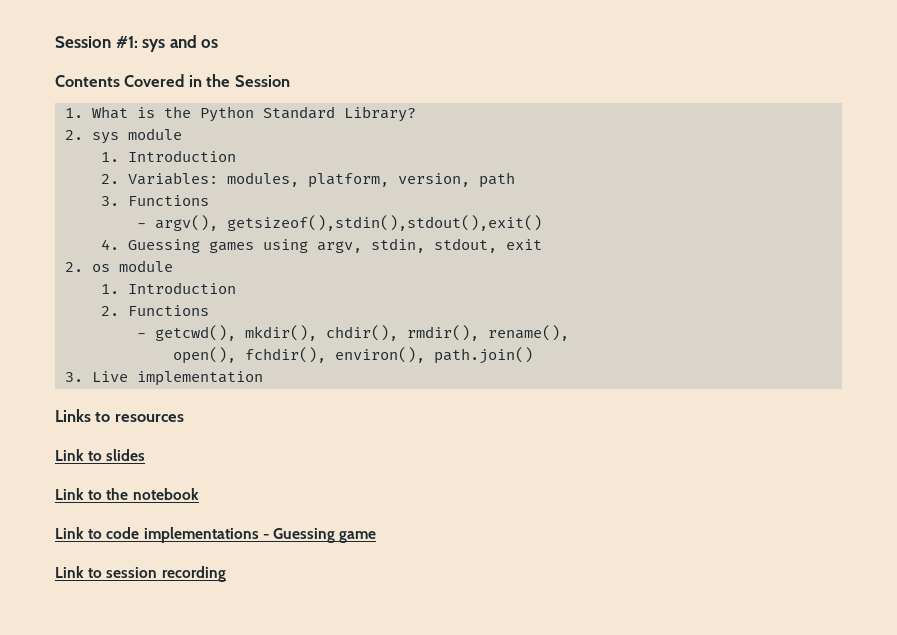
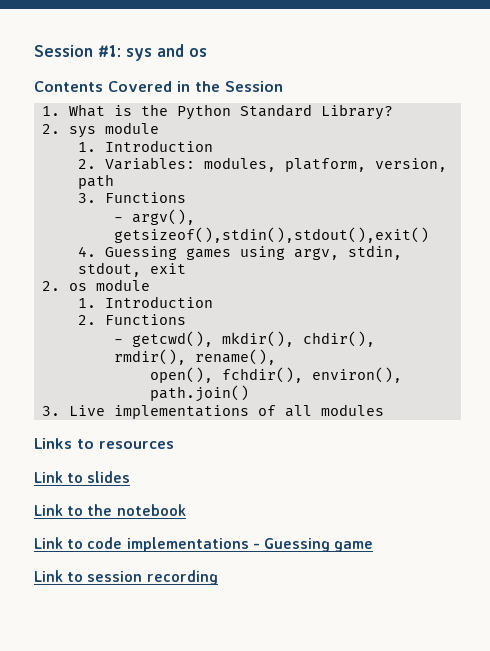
- 3. Live implementation
+ 3. Live implementations of all modules

